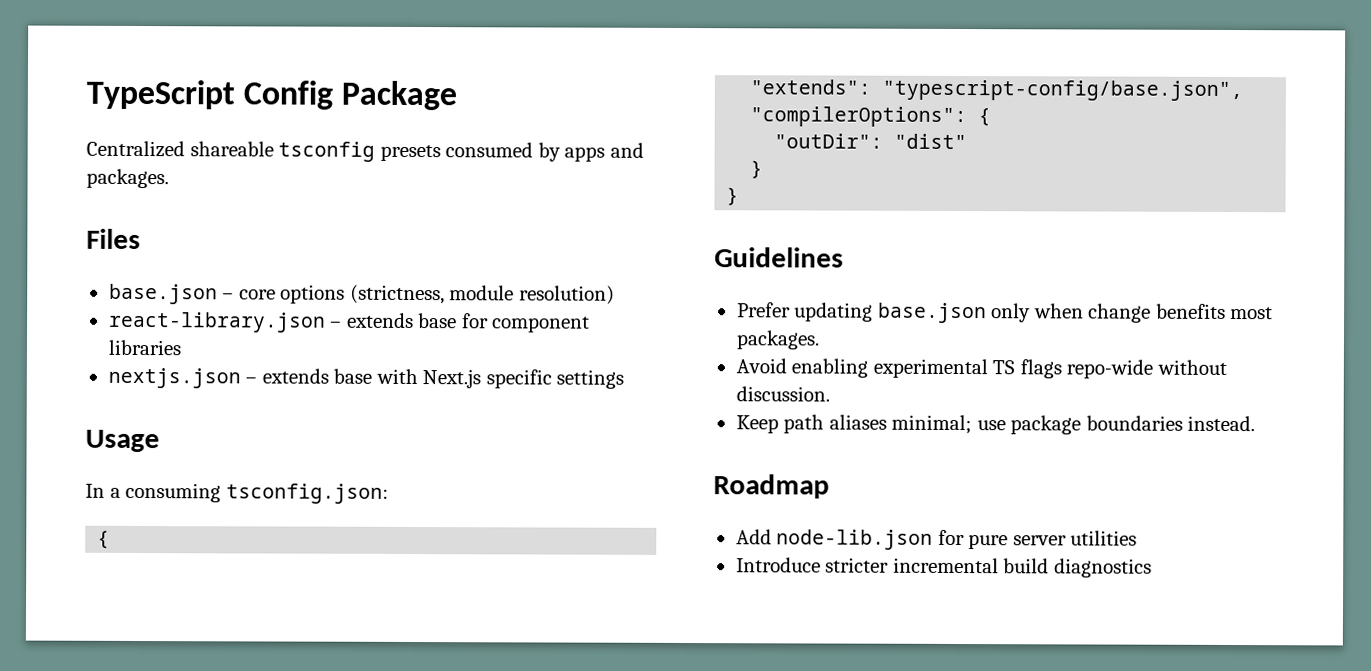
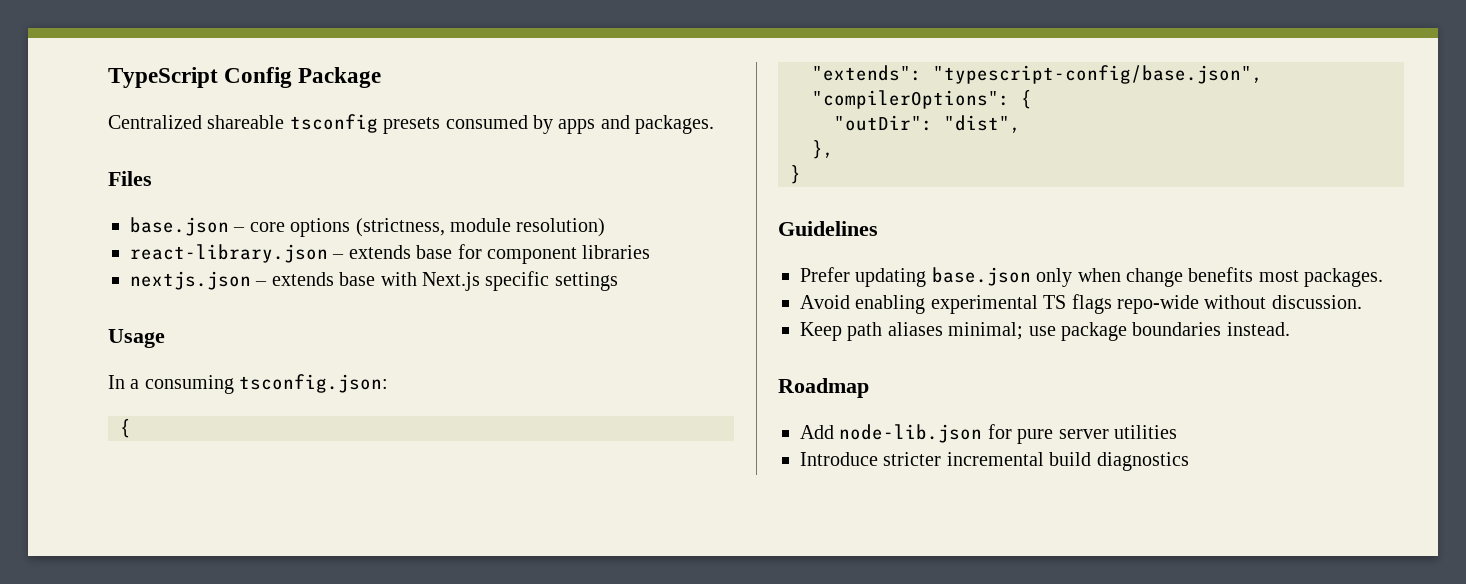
- "outDir": "dist"
- }
+ "outDir": "dist",
+ },

